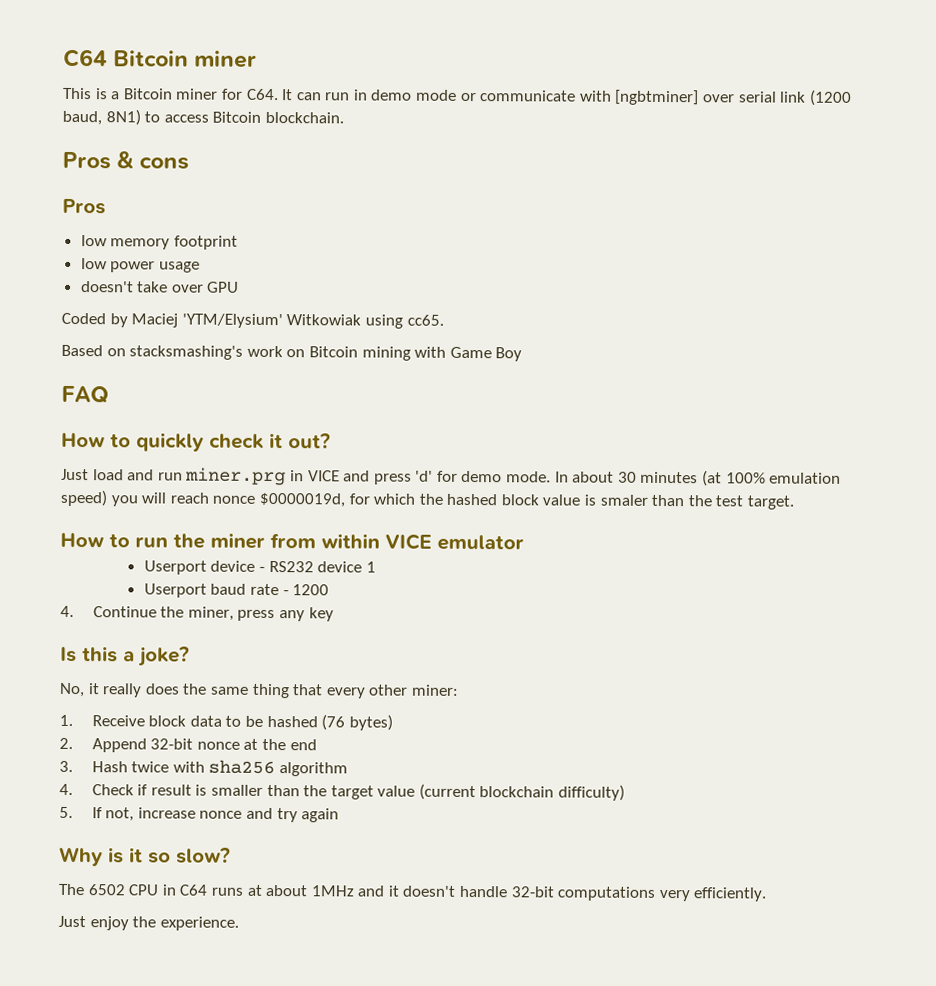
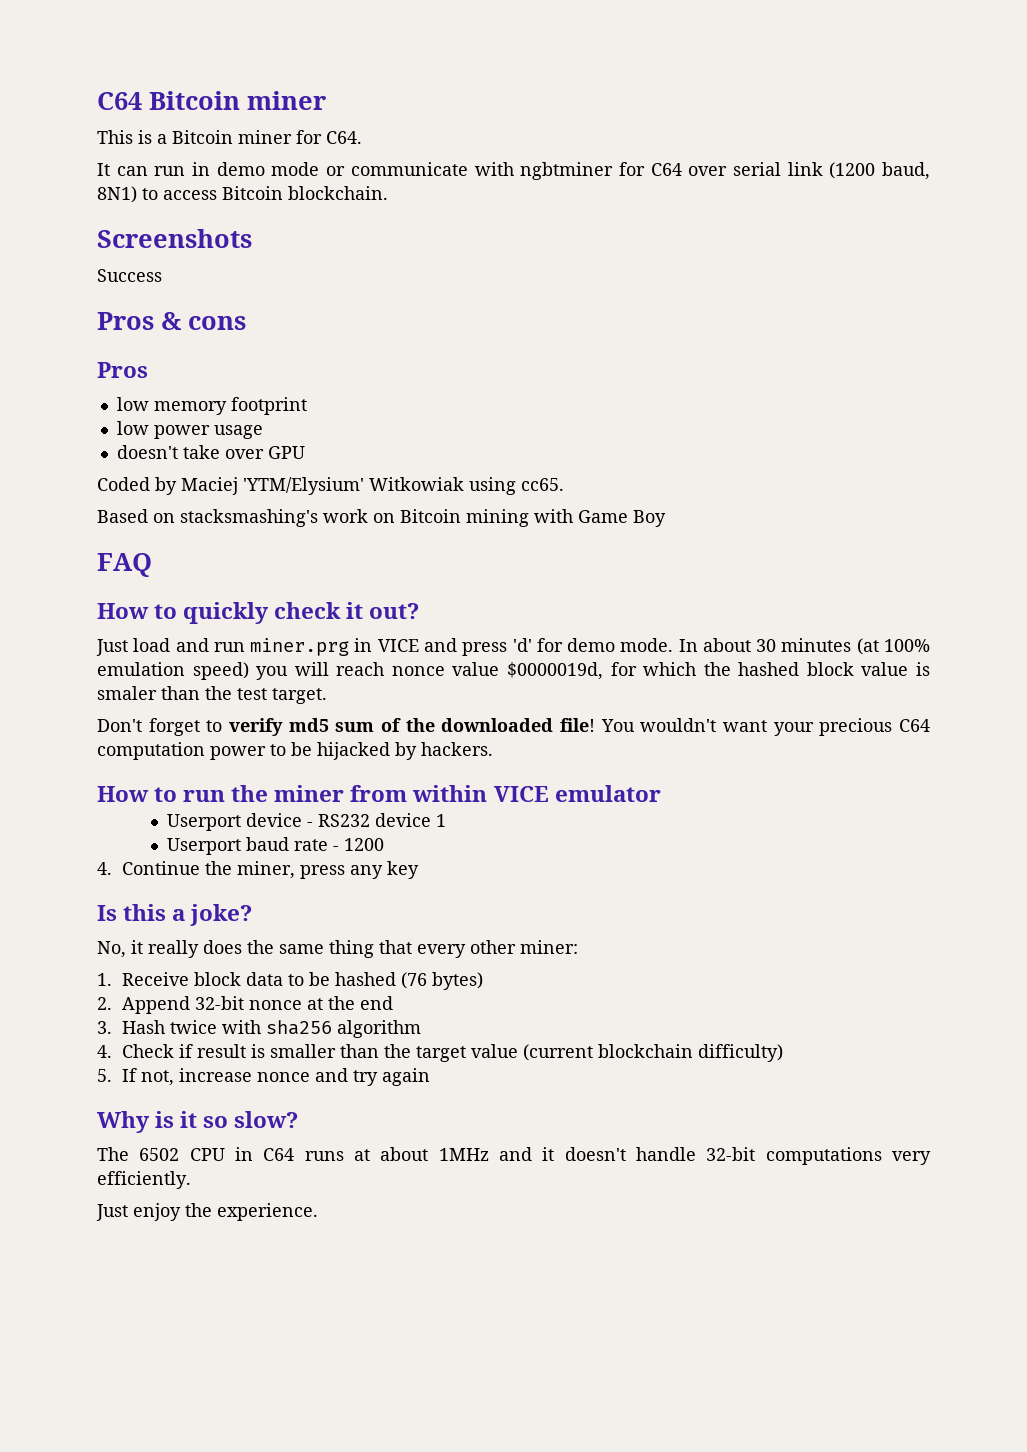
- This is a Bitcoin miner for C64. It can run in demo mode or communicate with [ngbtminer] over serial link (1200 baud, 8N1) to access Bitcoin blockchain.
+ This is a Bitcoin miner for C64.
+ It can run in demo mode or communicate with ngbtminer for C64 over serial link (1200 baud, 8N1) to access Bitcoin blockchain.
+ Screenshots
+ Success
- In about 30 minutes (at 100% emulation speed) you will reach nonce $0000019d, for which the hashed block value is smaler than the test target.
+ In about 30 minutes (at 100% emulation speed) you will reach nonce value $0000019d, for which the hashed block value is smaler than the test target.
+ Don't forget to verify md5 sum of the downloaded file! You wouldn't want your precious C64 computation power to be hijacked by hackers.

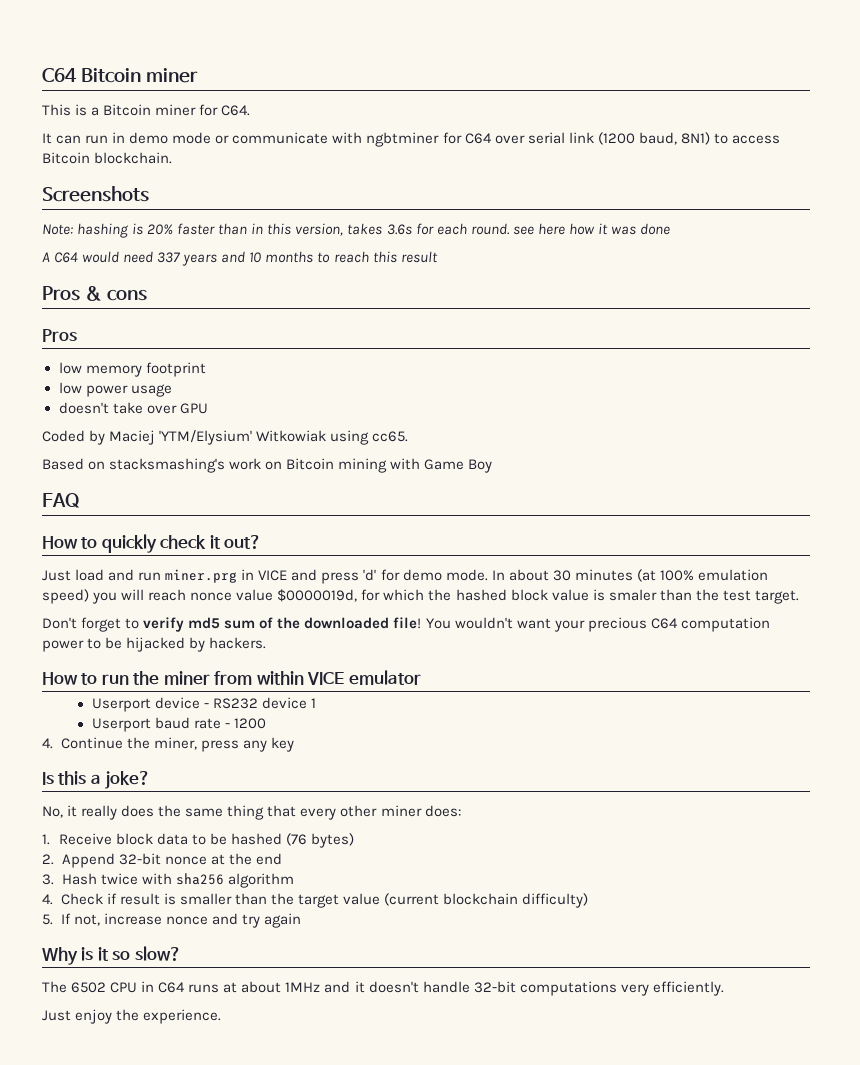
- Success
+ Note: hashing is 20% faster than in this version, takes 3.6s for each round. see here how it was done
+ A C64 would need 337 years and 10 months to reach this result
- No, it really does the same thing that every other miner:
+ No, it really does the same thing that every other miner does:

